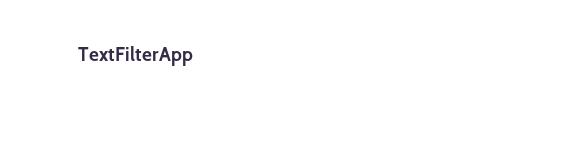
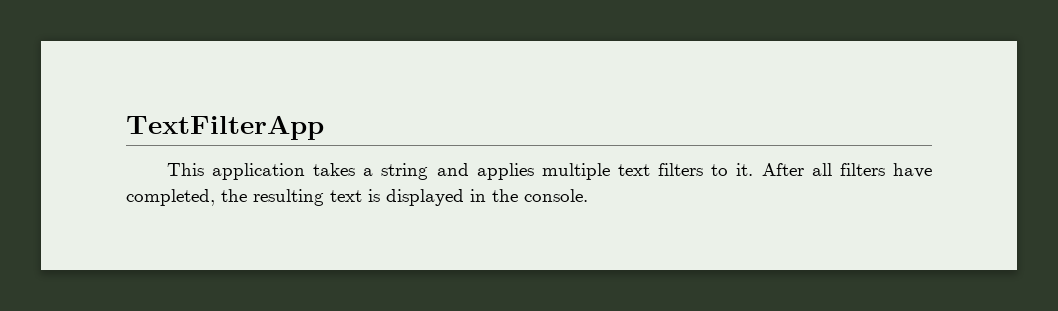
+ This application takes a string and applies multiple text filters to it. After all filters have completed, the resulting text is displayed in the console.

